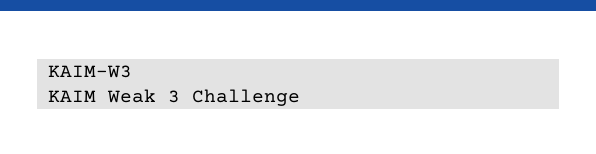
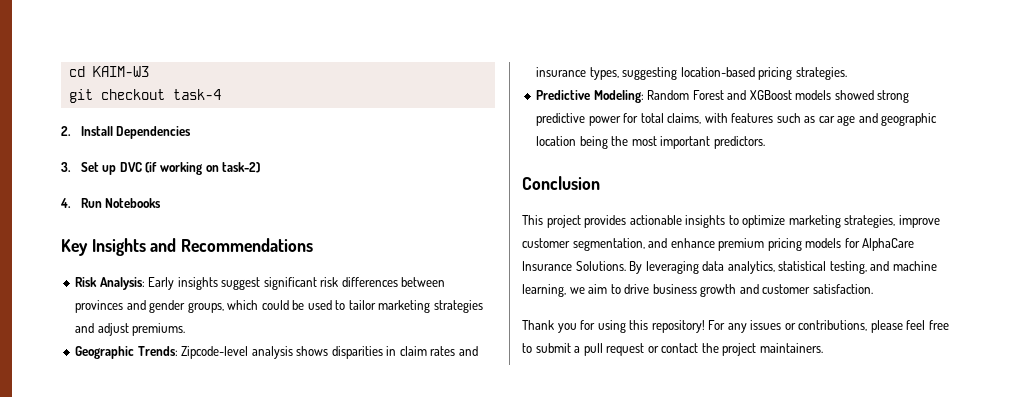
- KAIM-W3
+ cd KAIM-W3
- KAIM Weak 3 Challenge
+ git checkout task-4
+ 2. Install Dependencies
+ 3. Set up DVC (if working on task-2)
+ 4. Run Notebooks
+ Key Insights and Recommendations
+ Risk Analysis: Early insights suggest significant risk differences between provinces and gender groups, which could be used to tailor marketing strategies and adjust premiums.
+ Geographic Trends: Zipcode-level analysis shows disparities in claim rates and insurance types, suggesting location-based pricing strategies.
+ Predictive Modeling: Random Forest and XGBoost models showed strong predictive power for total claims, with features such as car age and geographic location being the most important predictors.
+ Conclusion
+ This project provides actionable insights to optimize marketing strategies, improve customer segmentation, and enhance premium pricing models for AlphaCare Insurance Solutions. By leveraging data analytics, statistical testing, and machine learning, we aim to drive business growth and customer satisfaction.
+ Thank you for using this repository! For any issues or contributions, please feel free to submit a pull request or contact the project maintainers.

